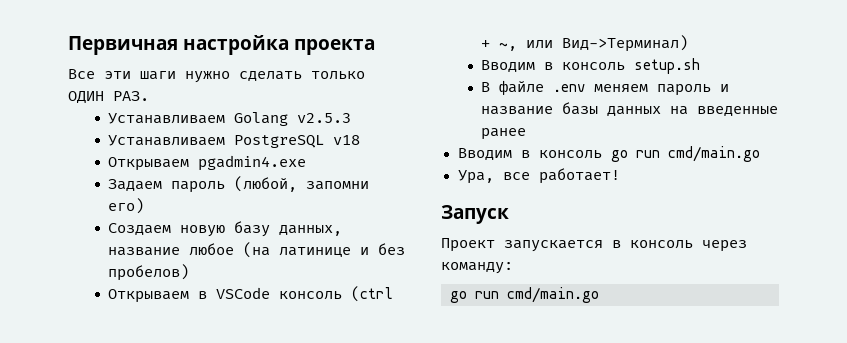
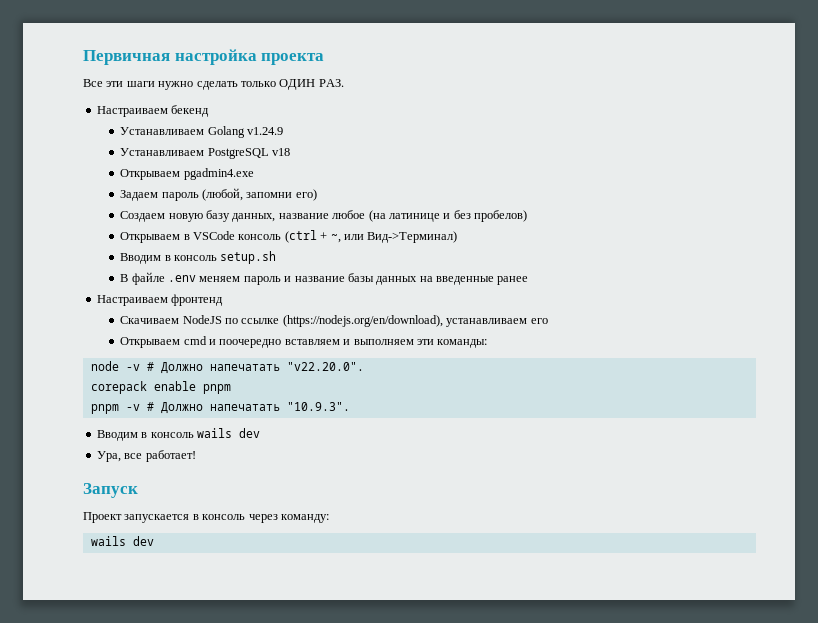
+ Настраиваем бекенд
- Устанавливаем Golang v2.5.3
+ Устанавливаем Golang v1.24.9
- Вводим в консоль go run cmd/main.go
+ Настраиваем фронтенд
+ Скачиваем NodeJS по ссылке (https://nodejs.org/en/download), устанавливаем его
+ Открываем cmd и поочередно вставляем и выполняем эти команды:
+ node -v # Должно напечатать "v22.20.0".
+ corepack enable pnpm
+ pnpm -v # Должно напечатать "10.9.3".
+ Вводим в консоль wails dev
  Проект запускается в консоль через команду:
- go run cmd/main.go
+ wails dev

